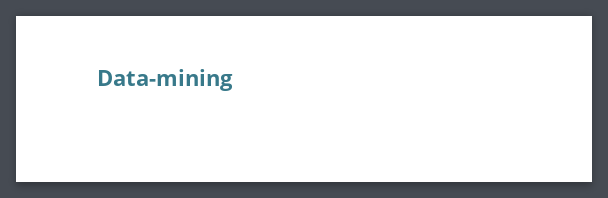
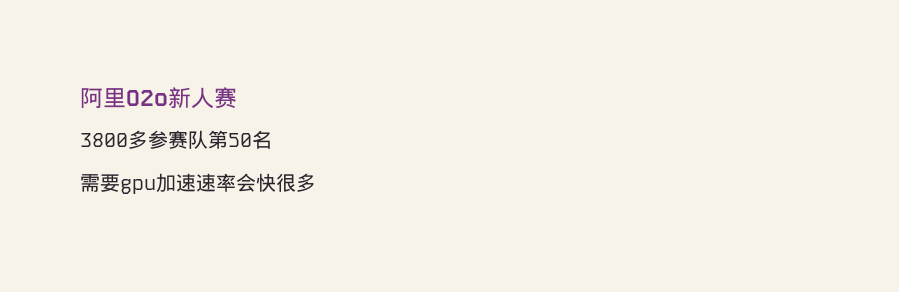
- Data-mining
+ 阿里O2o新人赛
+ 3800多参赛队第50名
+ 需要gpu加速速率会快很多

